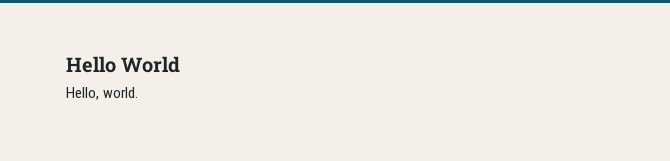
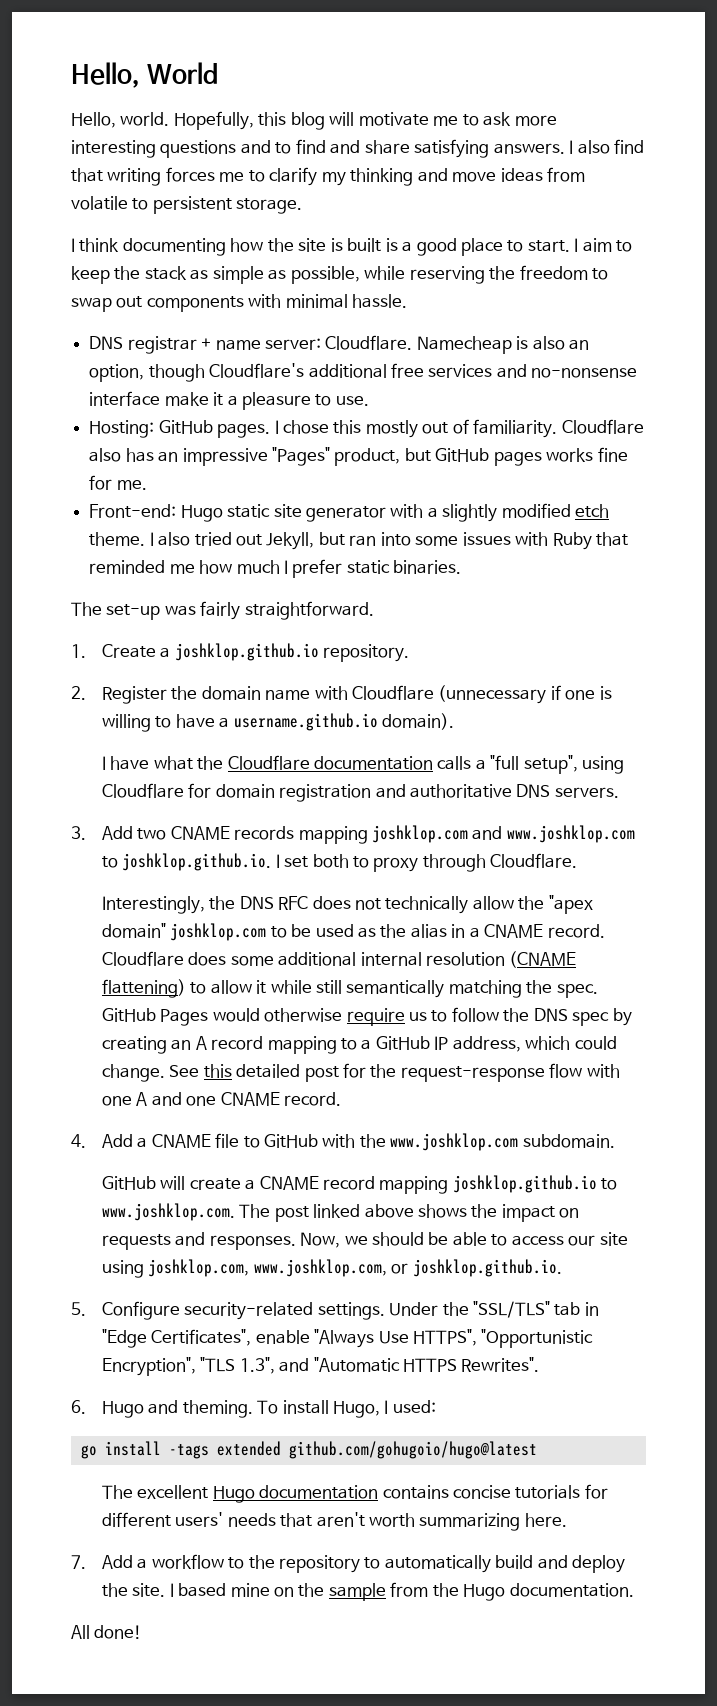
- Hello World
+ Hello, World
+ Hopefully, this blog will motivate me to ask more interesting questions and to find and share satisfying answers. I also find that writing forces me to clarify my thinking and move ideas from volatile to persistent storage.
+ I think documenting how the site is built is a good place to start. I aim to keep the stack as simple as possible, while reserving the freedom to swap out components with minimal hassle.
+ DNS registrar + name server: Cloudflare. Namecheap is also an option, though Cloudflare's additional free services and no-nonsense interface make it a pleasure to use.
+ Hosting: GitHub pages. I chose this mostly out of familiarity. Cloudflare also has an impressive "Pages" product, but GitHub pages works fine for me.
+ Front-end: Hugo static site generator with a slightly modified etch theme. I also tried out Jekyll, but ran into some issues with Ruby that reminded me how much I prefer static binaries.
+ The set-up was fairly straightforward.
+ 1. Create a joshklop.github.io repository.
+ 2. Register the domain name with Cloudflare (unnecessary if one is willing to have a username.github.io domain).
+ I have what the Cloudflare documentation calls a "full setup", using Cloudflare for domain registration and authoritative DNS servers.
+ 3. Add two CNAME records mapping joshklop.com and www.joshklop.com to joshklop.github.io. I set both to proxy through Cloudflare.
+ Interestingly, the DNS RFC does not technically allow the "apex domain" joshklop.com to be used as the alias in a CNAME record. Cloudflare does some additional internal resolution (CNAME flattening) to allow it while still semantically matching the spec. GitHub Pages would otherwise require us to follow the DNS spec by creating an A record mapping to a GitHub IP address, which could change. See this detailed post for the request-response flow with one A and one CNAME record.
+ 4. Add a CNAME file to GitHub with the www.joshklop.com subdomain.
+ GitHub will create a CNAME record mapping joshklop.github.io to www.joshklop.com. The post linked above shows the impact on requests and responses. Now, we should be able to access our site using joshklop.com, www.joshklop.com, or joshklop.github.io.
+ 5. Configure security-related settings. Under the "SSL/TLS" tab in "Edge Certificates", enable "Always Use HTTPS", "Opportunistic Encryption", "TLS 1.3", and "Automatic HTTPS Rewrites".
+ 6. Hugo and theming. To install Hugo, I used:
+ go install -tags extended github.com/gohugoio/hugo@latest
+ The excellent Hugo documentation contains concise tutorials for different users' needs that aren't worth summarizing here.
+ 7. Add a workflow to the repository to automatically build and deploy the site. I based mine on the sample from the Hugo documentation.
+ All done!

